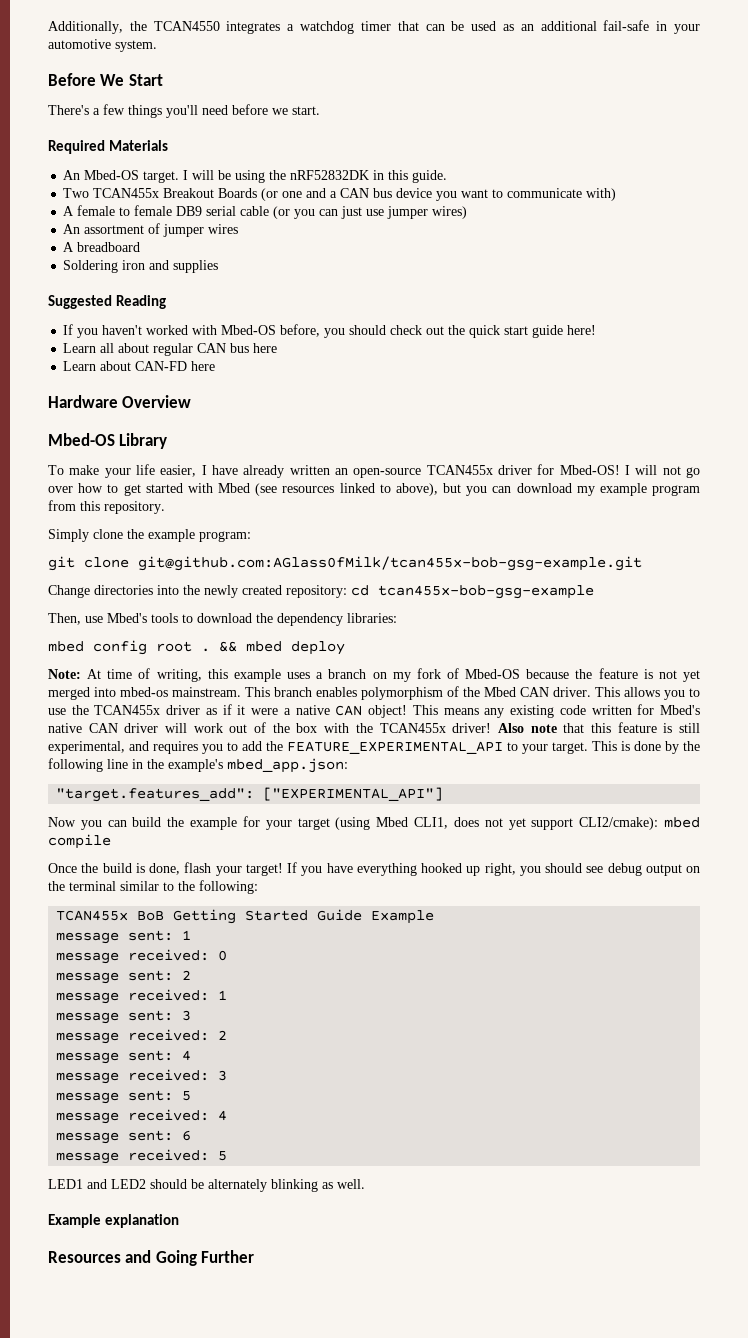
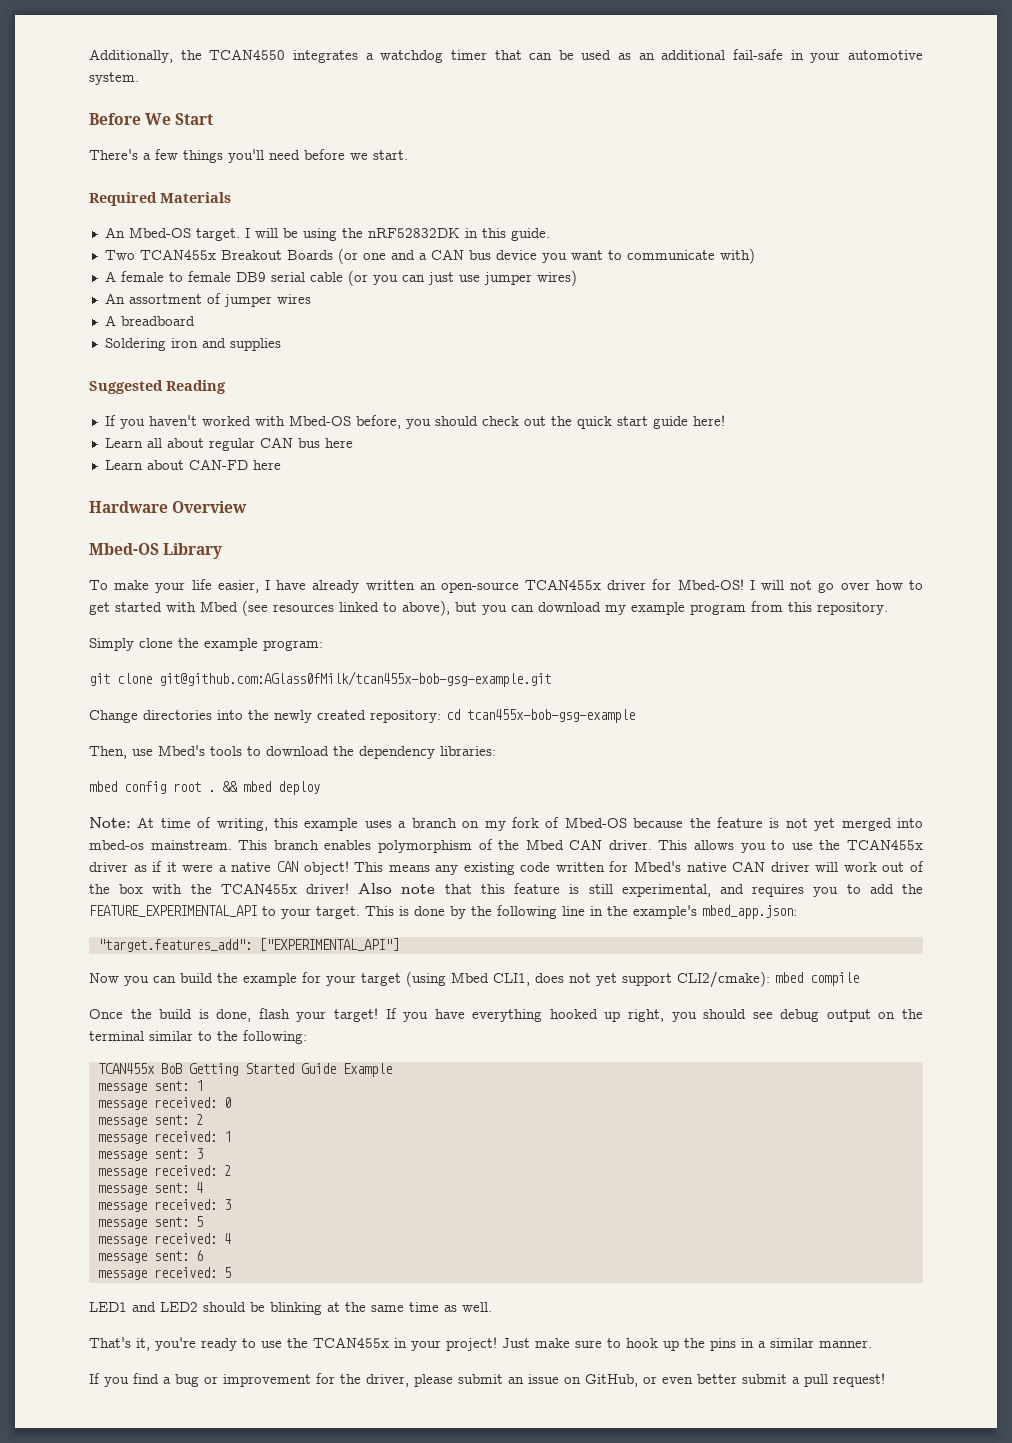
- LED1 and LED2 should be alternately blinking as well.
- Example explanation
- Resources and Going Further
+ LED1 and LED2 should be blinking at the same time as well.
+ That's it, you're ready to use the TCAN455x in your project! Just make sure to hook up the pins in a similar manner.
+ If you find a bug or improvement for the driver, please submit an issue on GitHub, or even better submit a pull request!

